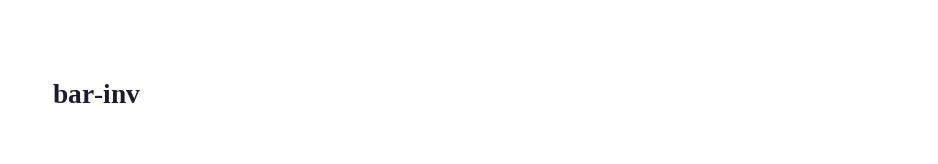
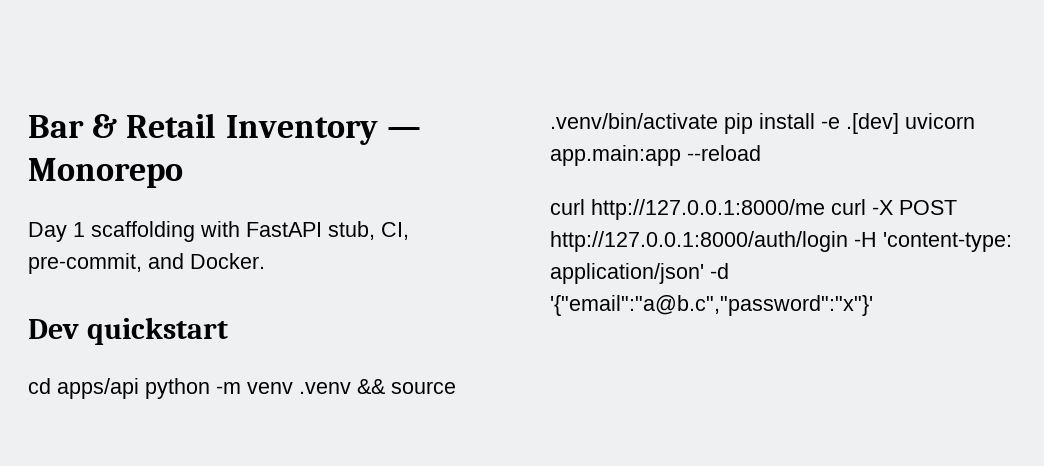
- bar-inv
+ Bar & Retail Inventory — Monorepo
+ Day 1 scaffolding with FastAPI stub, CI, pre-commit, and Docker.
+ Dev quickstart
+ cd apps/api python -m venv .venv && source .venv/bin/activate pip install -e .[dev] uvicorn app.main:app --reload
+ curl http://127.0.0.1:8000/me curl -X POST http://127.0.0.1:8000/auth/login -H 'content-type: application/json' -d '{"email":"a@b.c","password":"x"}'

